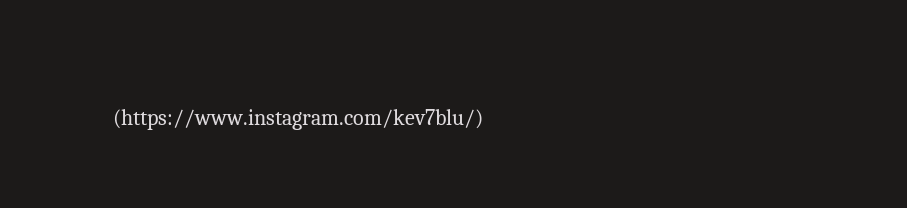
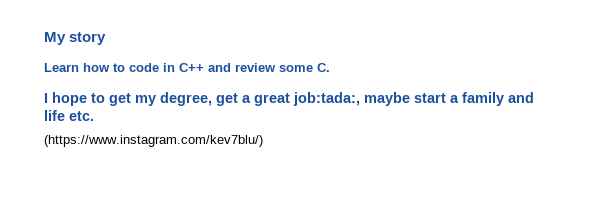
+ My story
+ Learn how to code in C++ and review some C.
+ I hope to get my degree, get a great job:tada:, maybe start a family and life etc.

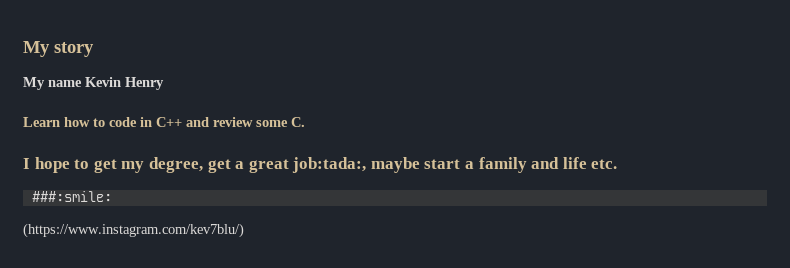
+ My name Kevin Henry
+ ###:smile:

